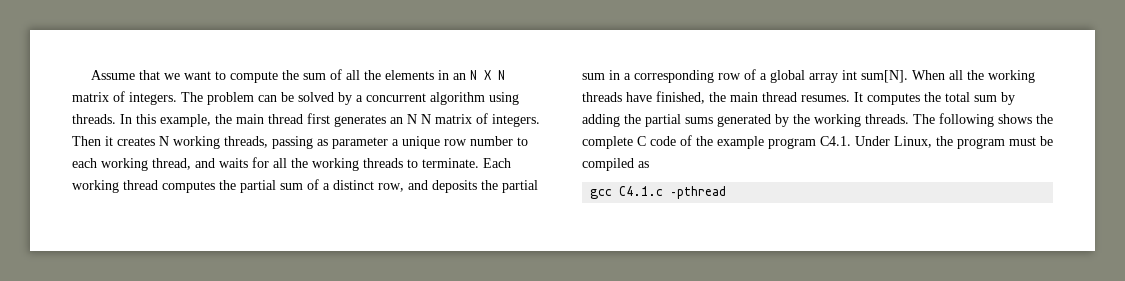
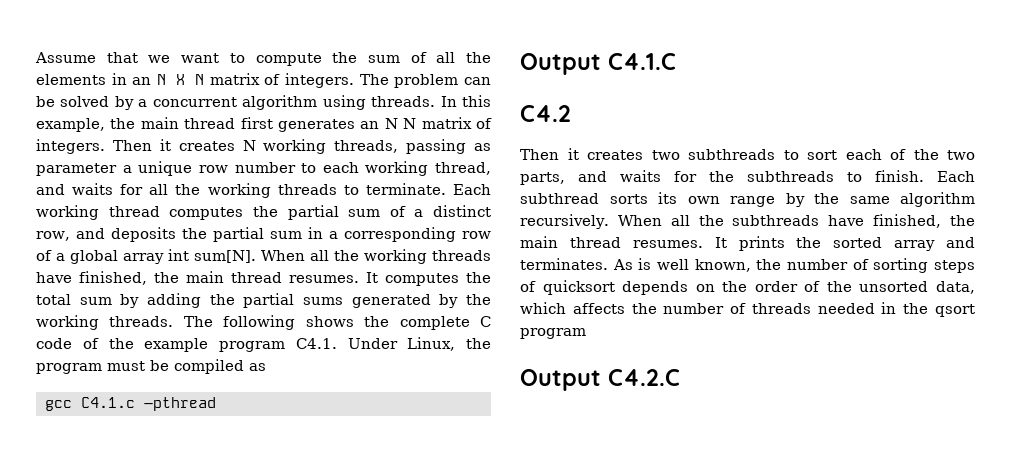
+ Output C4.1.C
+ C4.2
+ Then it creates two subthreads to sort each of the two parts, and waits for the subthreads to finish. Each subthread sorts its own range by the same algorithm recursively. When all the subthreads have finished, the main thread resumes. It prints the sorted array and terminates. As is well known, the number of sorting steps of quicksort depends on the order of the unsorted data, which affects the number of threads needed in the qsort program
+ Output C4.2.C

